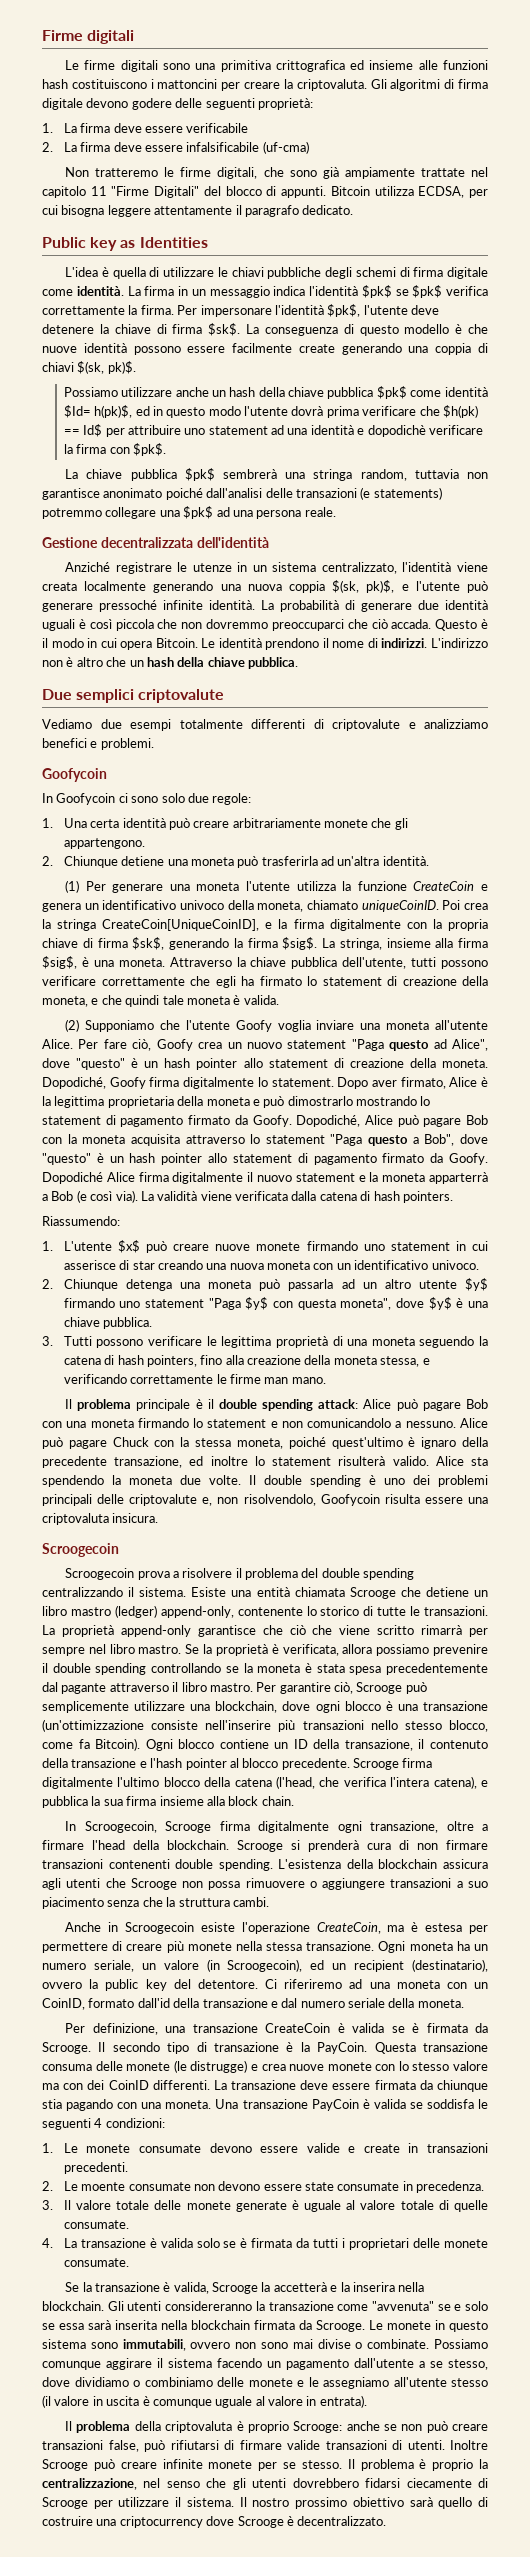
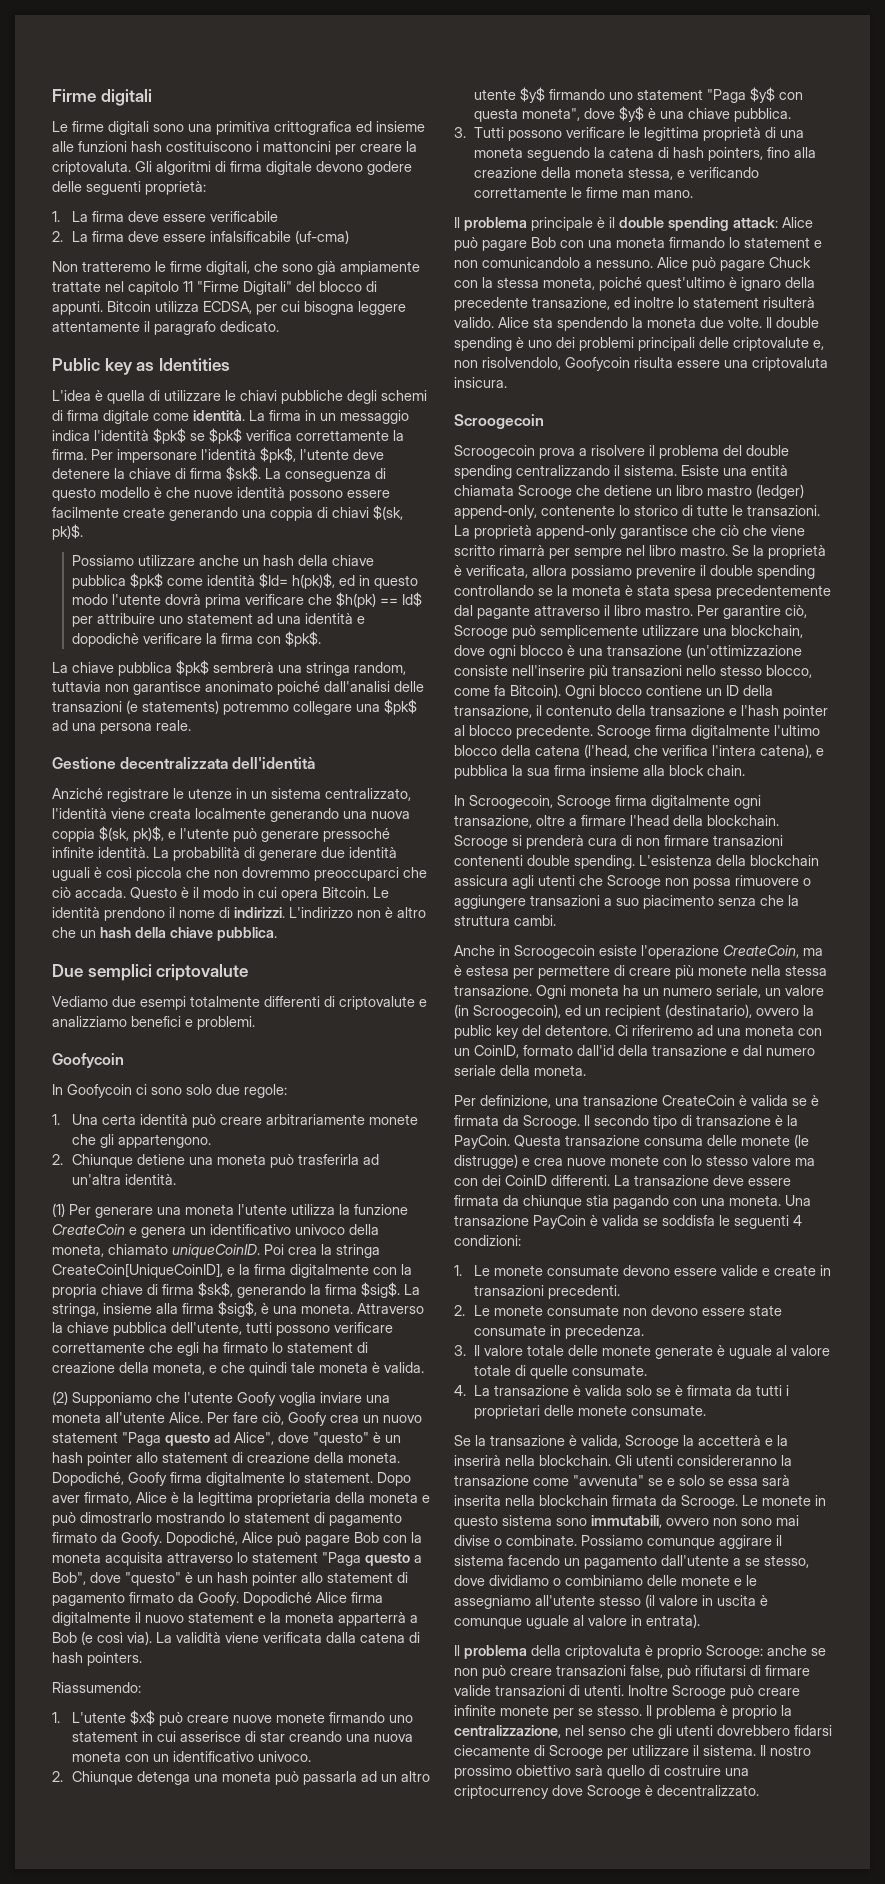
- 2. Le moente consumate non devono essere state consumate in precedenza.
+ 2. Le monete consumate non devono essere state consumate in precedenza.
- Se la transazione è valida, Scrooge la accetterà e la inserira nella blockchain.
+ Se la transazione è valida, Scrooge la accetterà e la inserirà nella blockchain.

